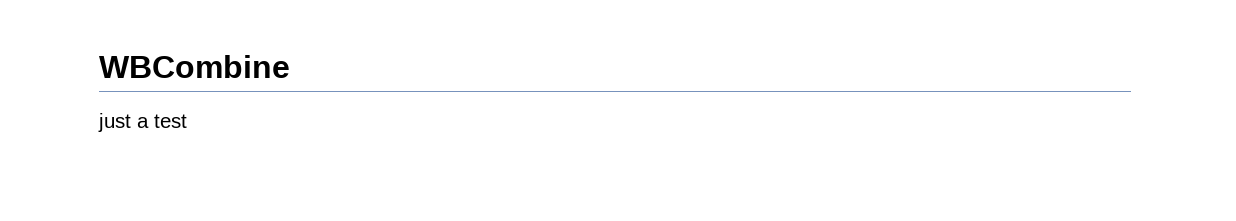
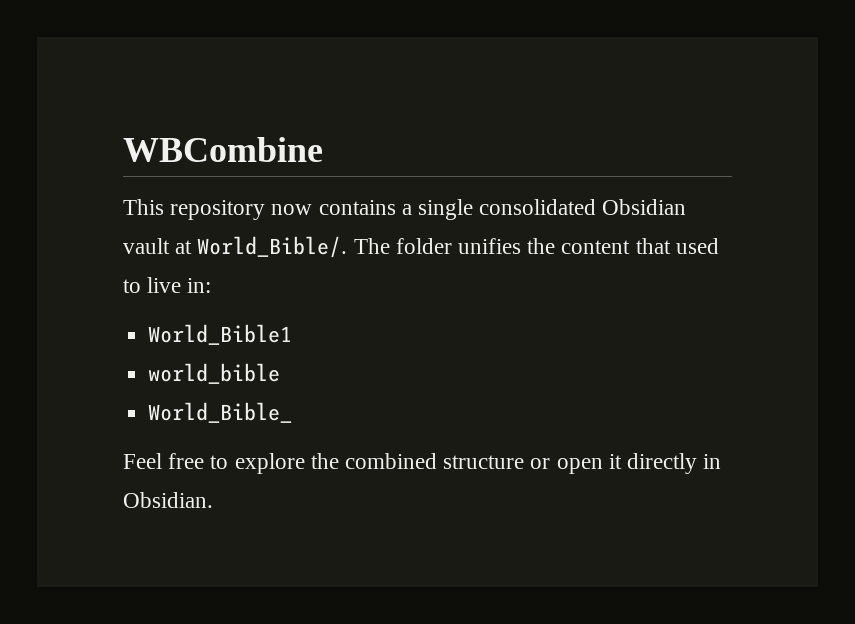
- just a test
+ This repository now contains a single consolidated Obsidian vault at World_Bible/. The folder unifies the content that used to live in:
+ World_Bible1
+ world_bible
+ World_Bible_
+ Feel free to explore the combined structure or open it directly in Obsidian.

